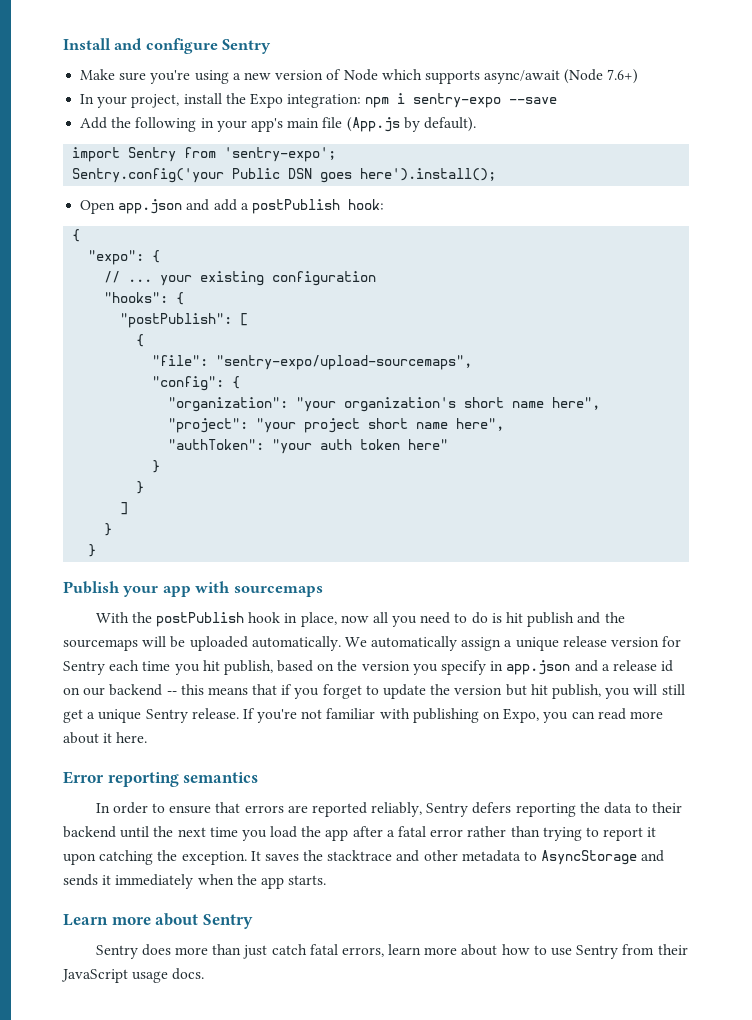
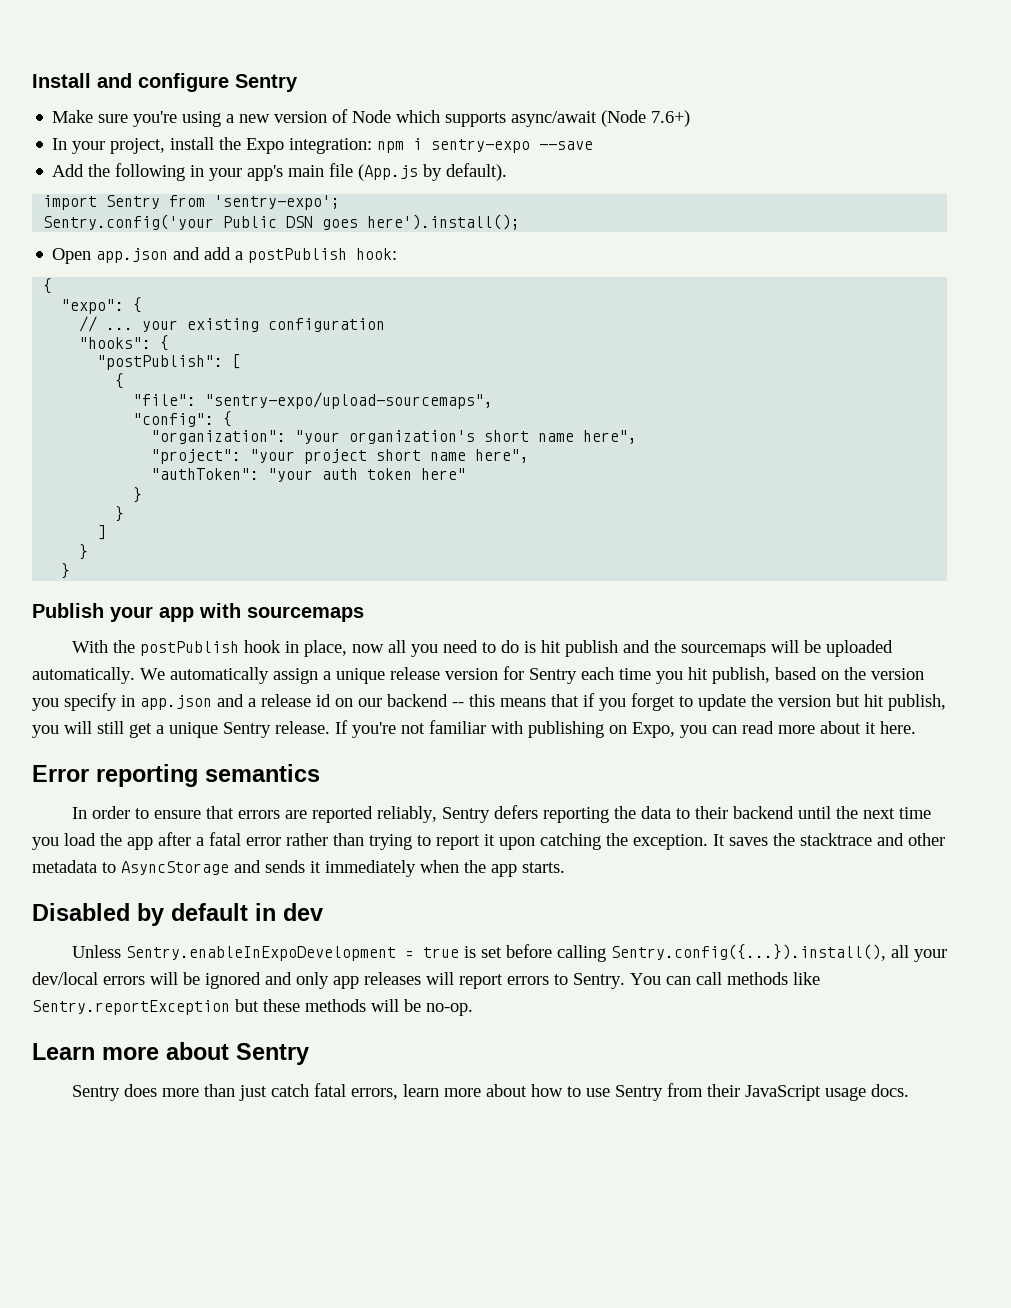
+ Disabled by default in dev
+ Unless Sentry.enableInExpoDevelopment = true is set before calling Sentry.config({...}).install(), all your dev/local errors will be ignored and only app releases will report errors to Sentry. You can call methods like Sentry.reportException but these methods will be no-op.

